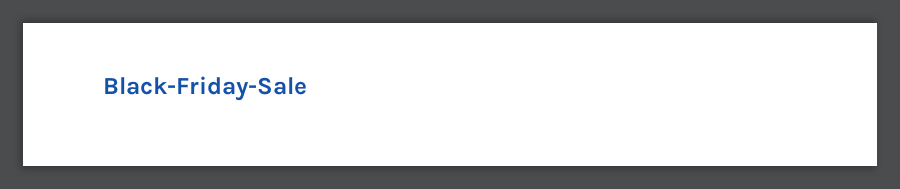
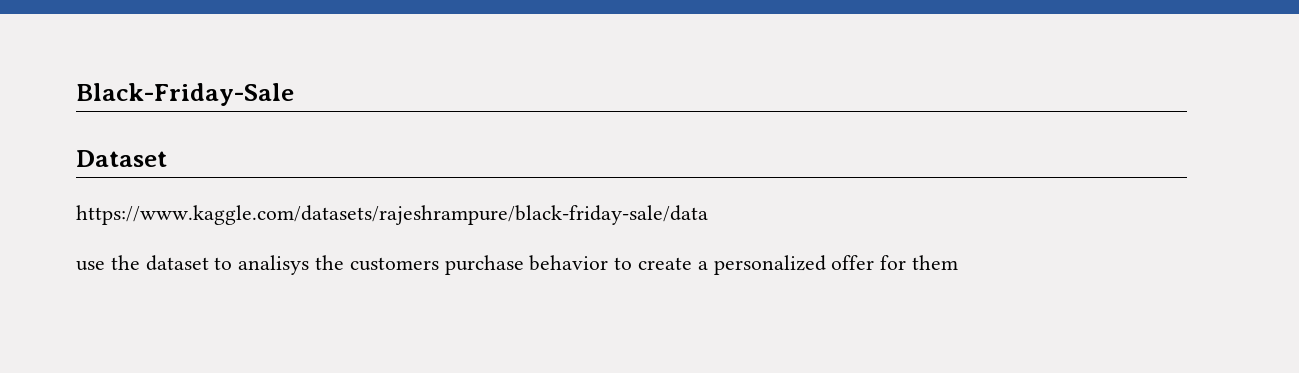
+ Dataset
+ https://www.kaggle.com/datasets/rajeshrampure/black-friday-sale/data
+ use the dataset to analisys the customers purchase behavior to create a personalized offer for them

